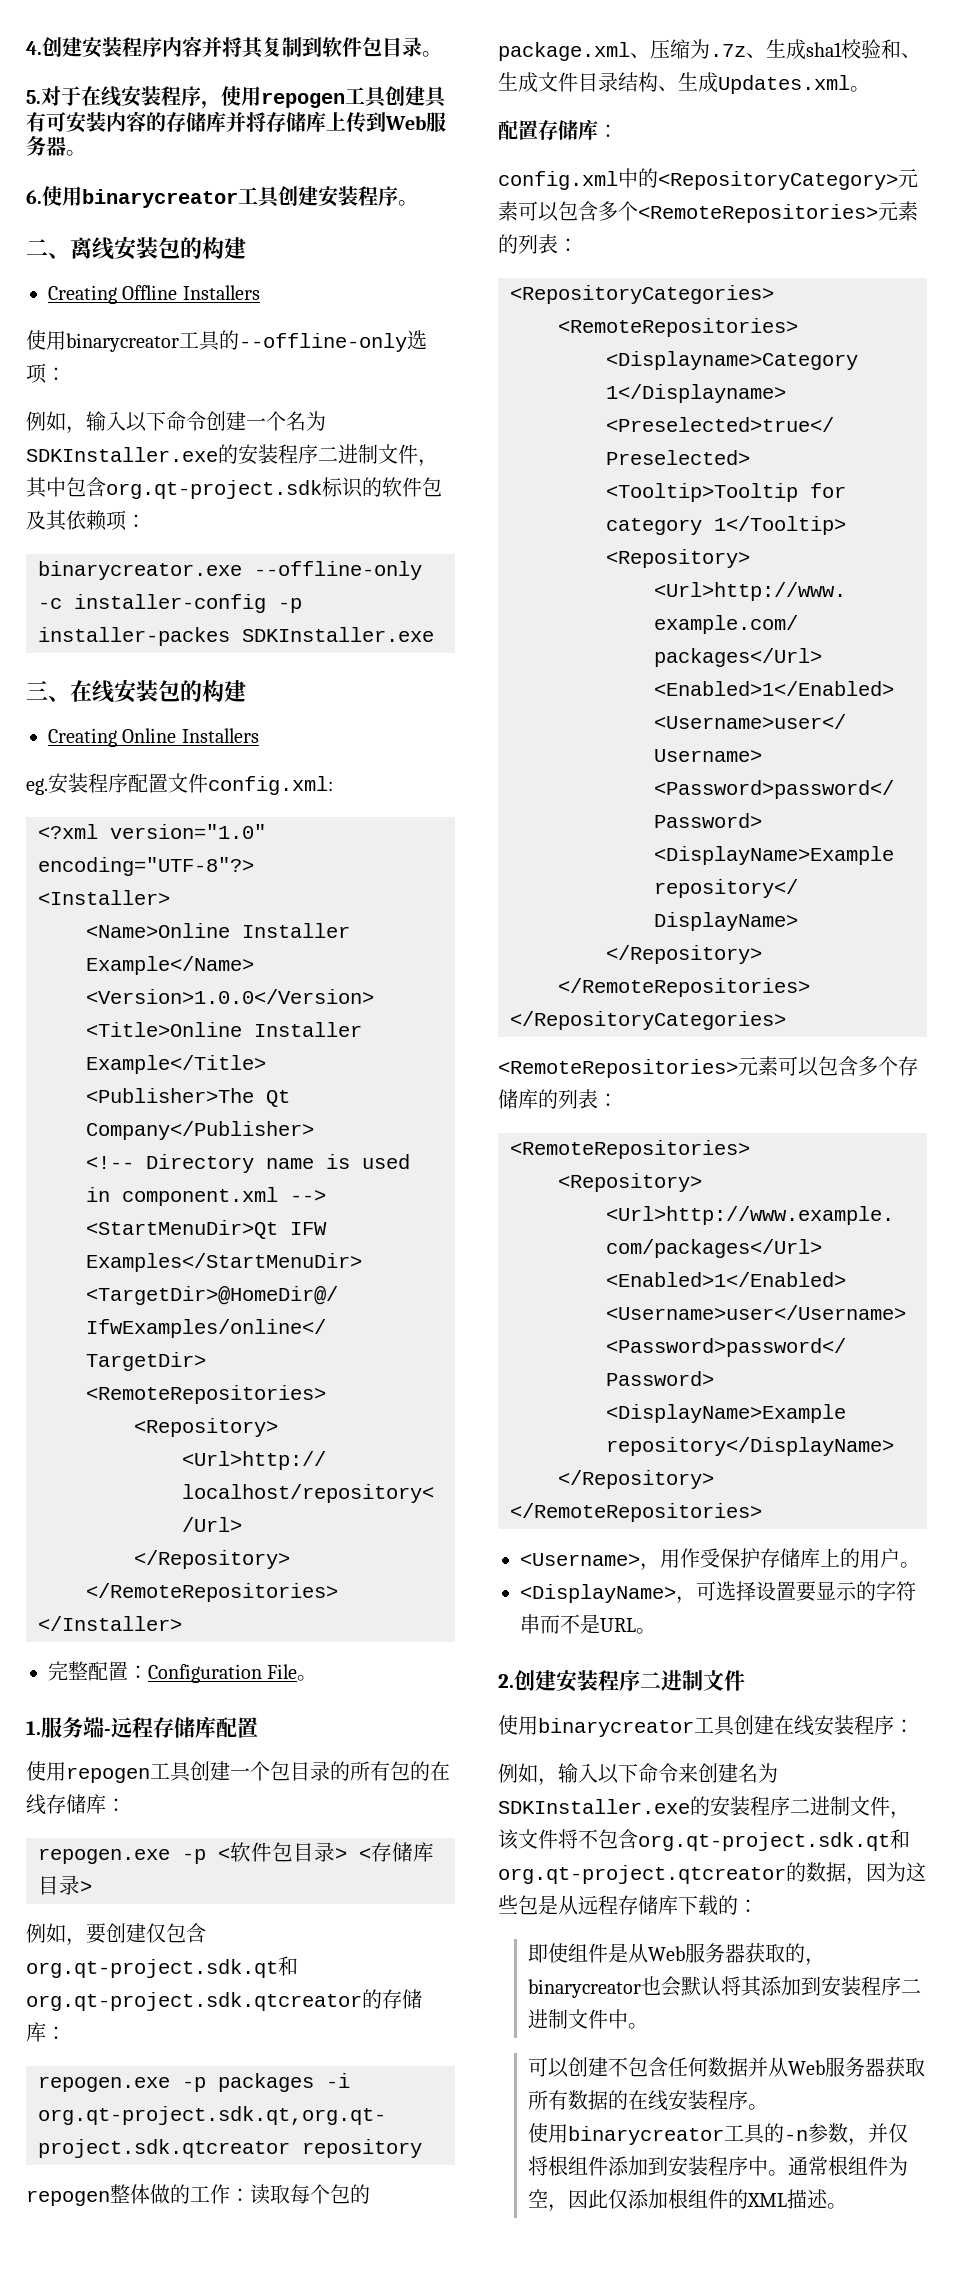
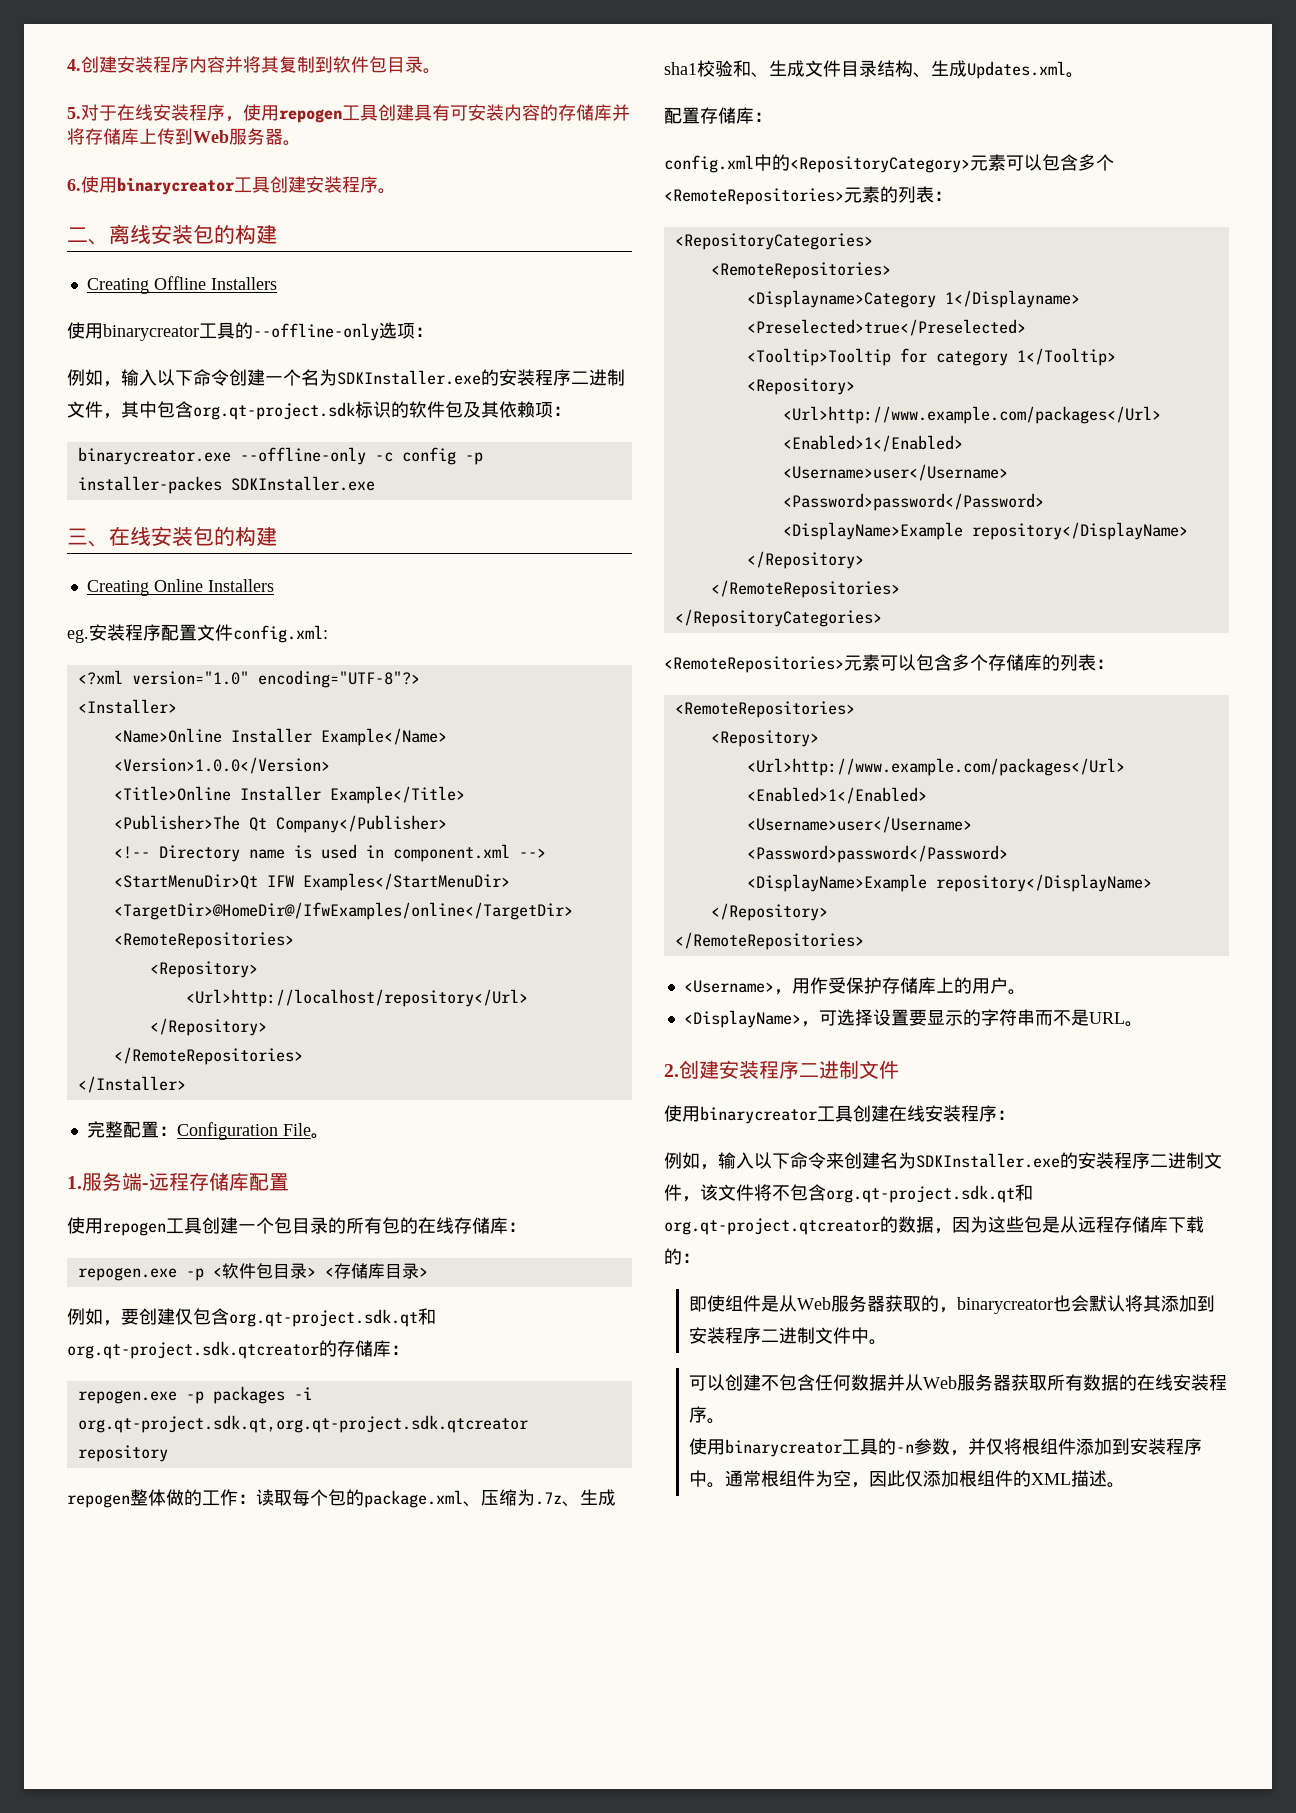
- binarycreator.exe --offline-only -c installer-config -p installer-packes SDKInstaller.exe
+ binarycreator.exe --offline-only -c config -p installer-packes SDKInstaller.exe

